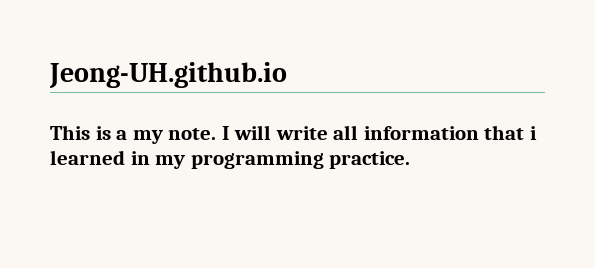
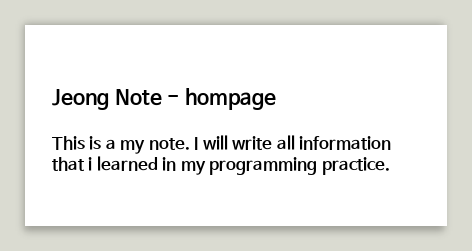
- Jeong-UH.github.io
+ Jeong Note - hompage

